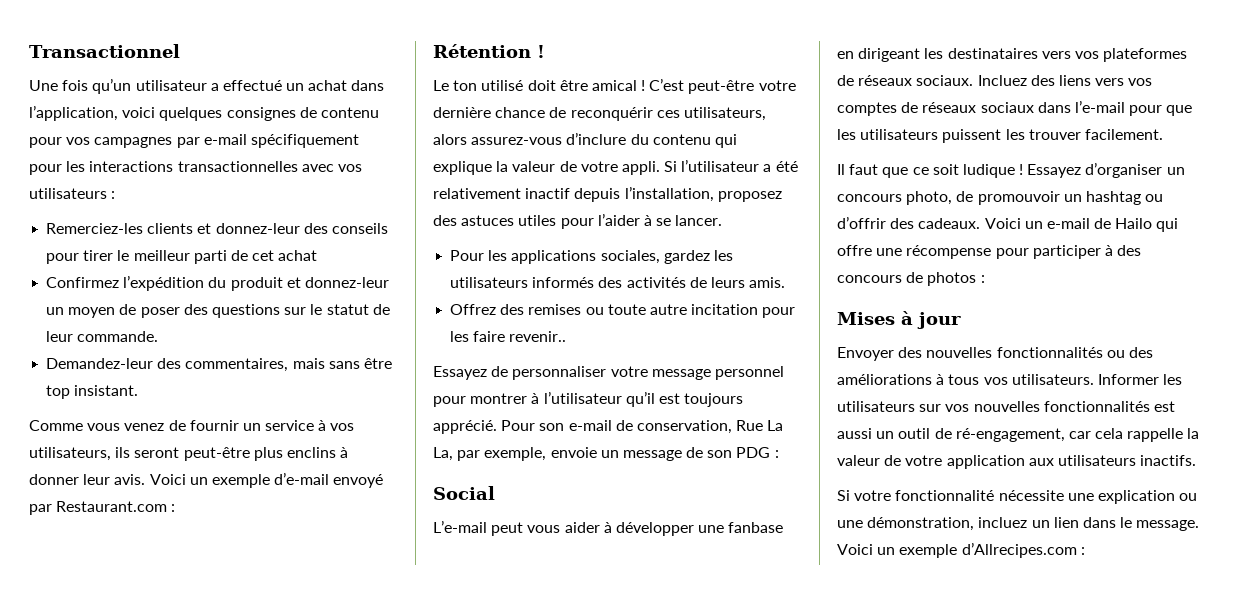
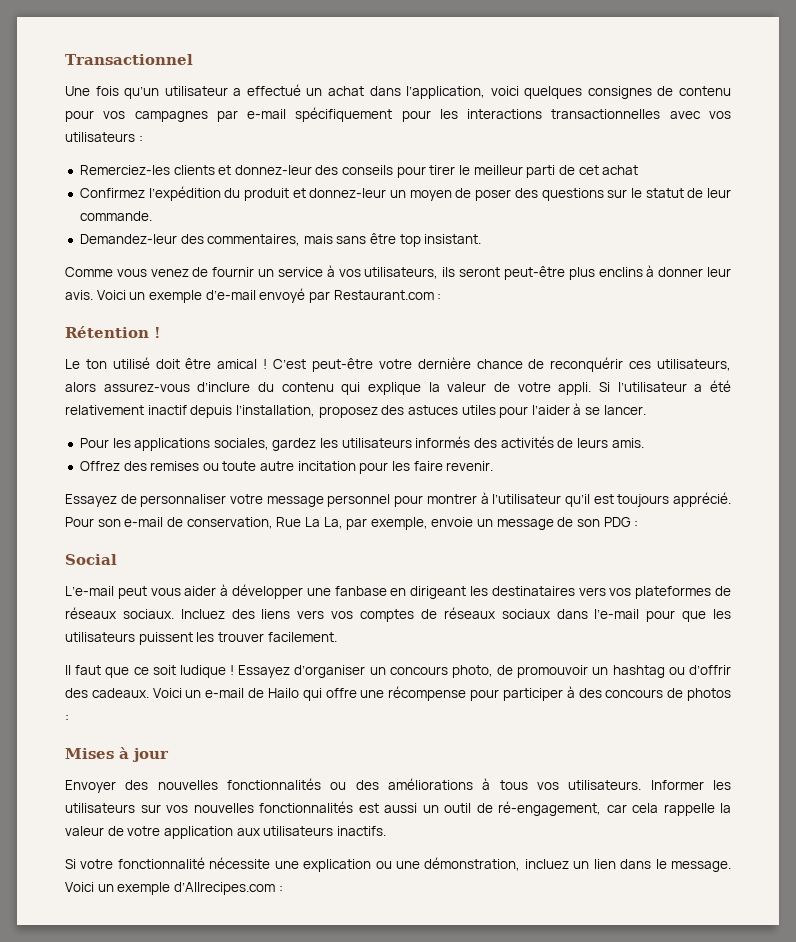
- Offrez des remises ou toute autre incitation pour les faire revenir..
+ Offrez des remises ou toute autre incitation pour les faire revenir.

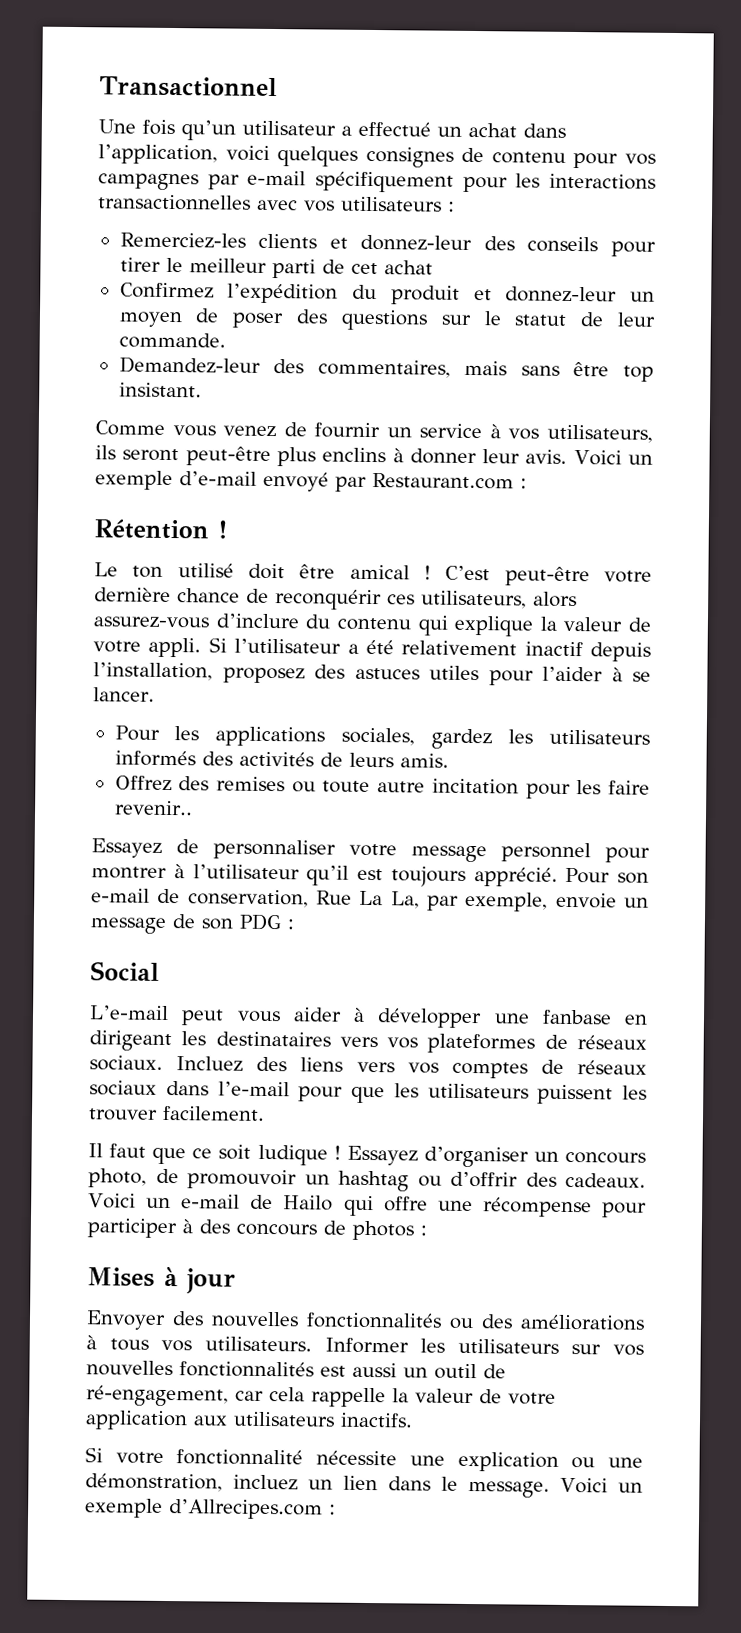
- Offrez des remises ou toute autre incitation pour les faire revenir.
+ Offrez des remises ou toute autre incitation pour les faire revenir..

